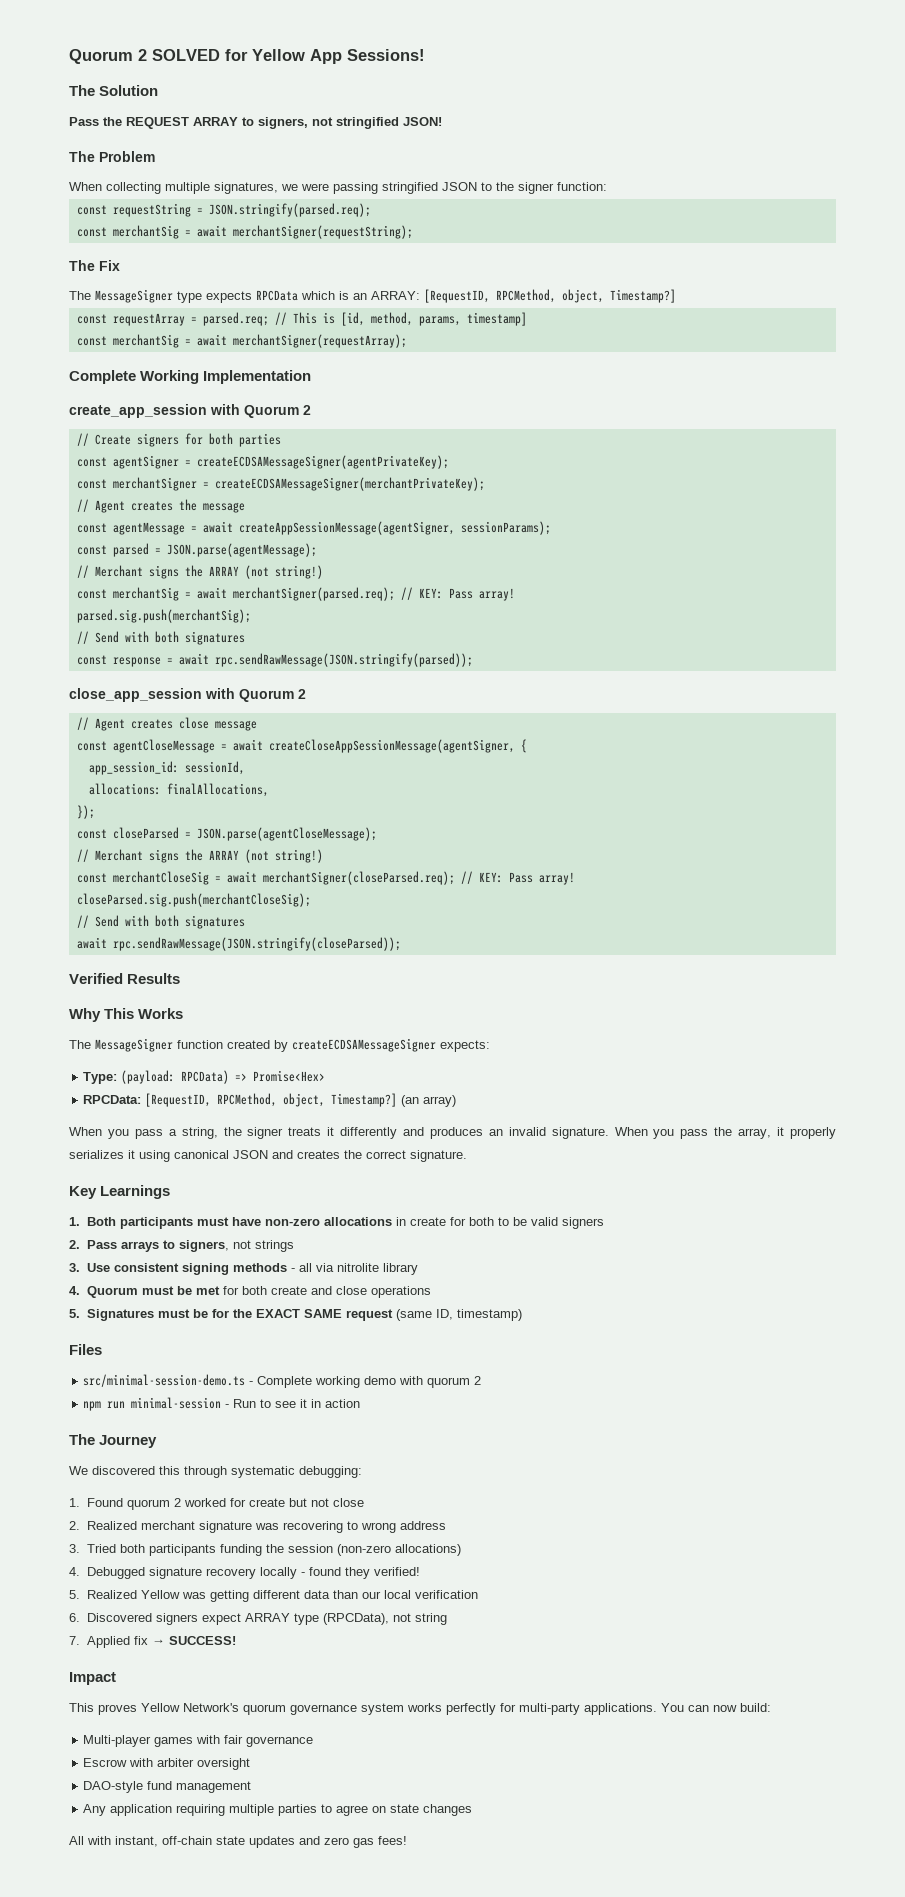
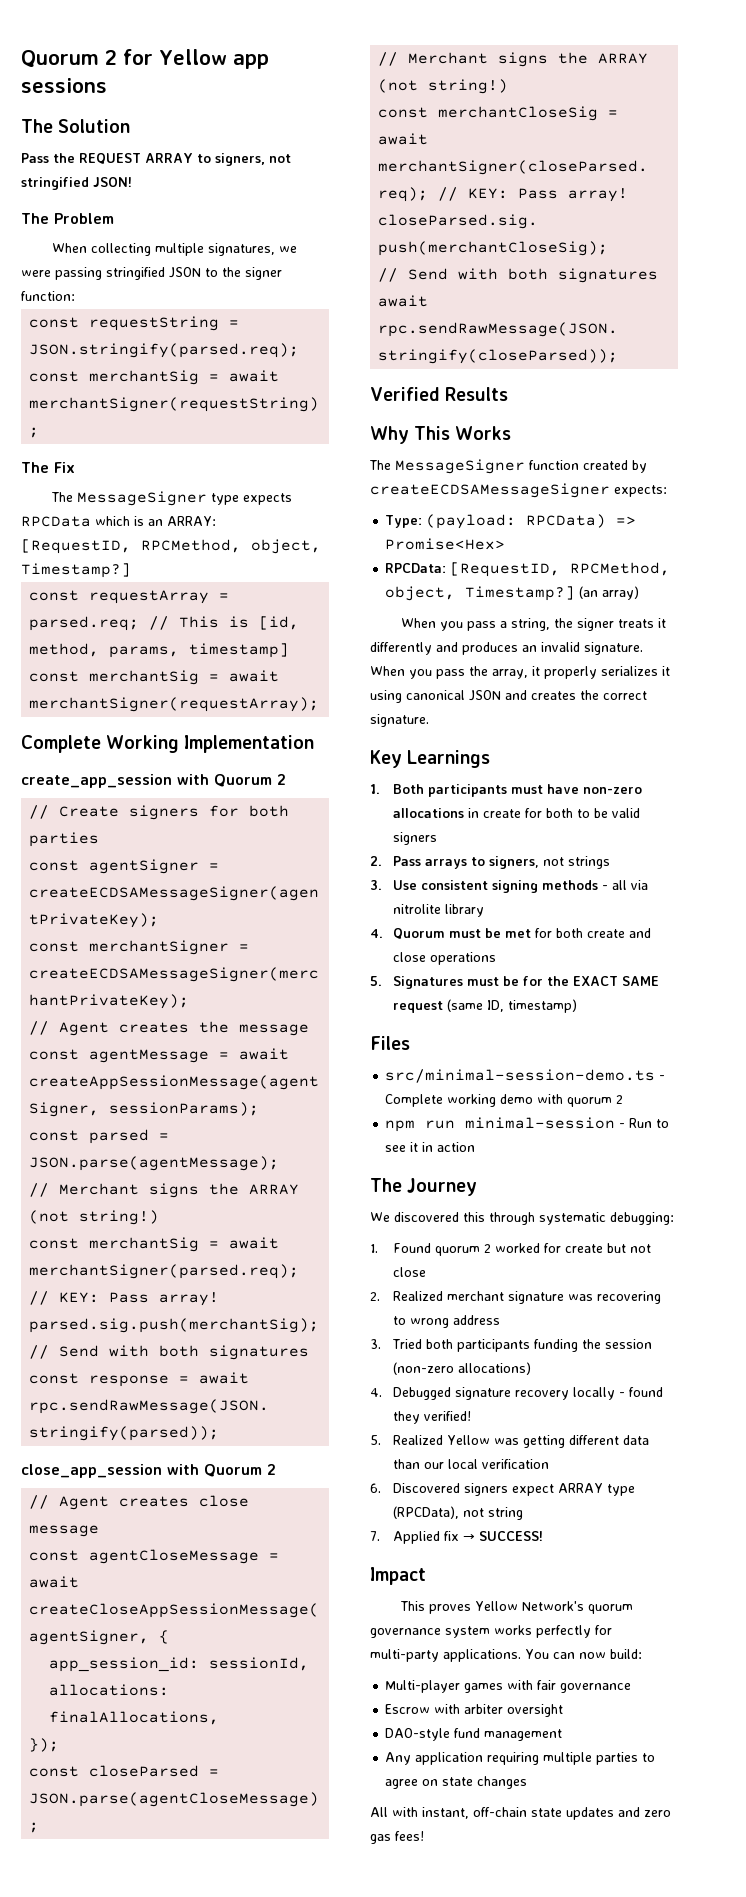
- Quorum 2 SOLVED for Yellow App Sessions!
+ Quorum 2 for Yellow app sessions

